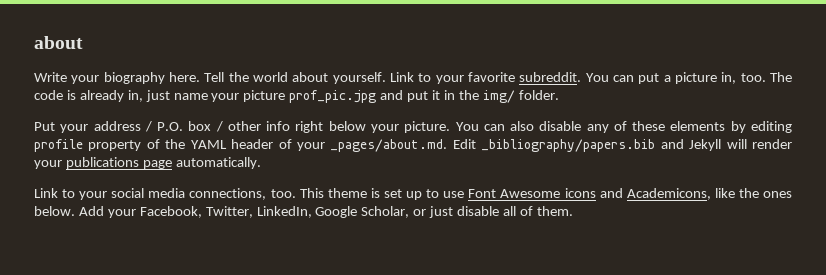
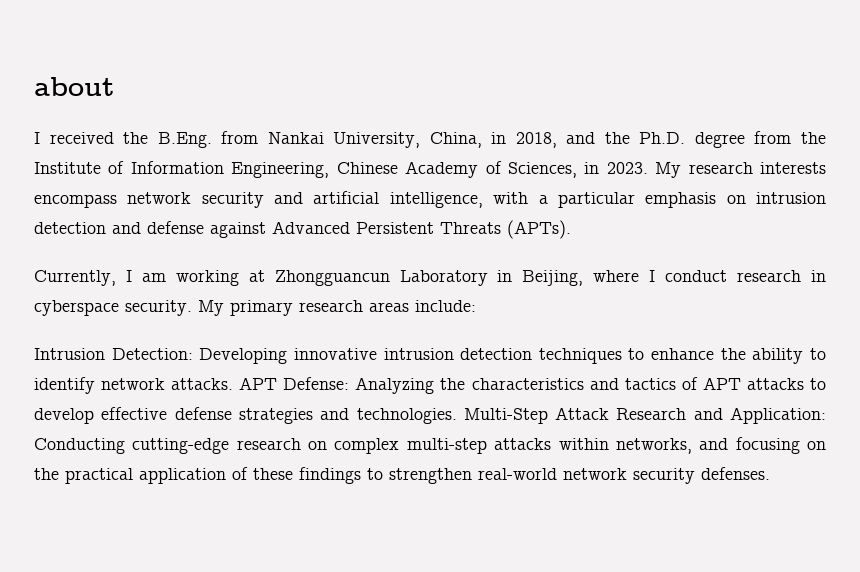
- Write your biography here. Tell the world about yourself. Link to your favorite subreddit. You can put a picture in, too. The code is already in, just name your picture prof_pic.jpg and put it in the img/ folder.
- Put your address / P.O. box / other info right below your picture. You can also disable any of these elements by editing profile property of the YAML header of your _pages/about.md. Edit _bibliography/papers.bib and Jekyll will render your publications page automatically.
- Link to your social media connections, too. This theme is set up to use Font Awesome icons and Academicons, like the ones below. Add your Facebook, Twitter, LinkedIn, Google Scholar, or just disable all of them.
+ I received the B.Eng. from Nankai University, China, in 2018, and the Ph.D. degree from the Institute of Information Engineering, Chinese Academy of Sciences, in 2023. My research interests encompass network security and artificial intelligence, with a particular emphasis on intrusion detection and defense against Advanced Persistent Threats (APTs).
+ Currently, I am working at Zhongguancun Laboratory in Beijing, where I conduct research in cyberspace security. My primary research areas include:
+ Intrusion Detection: Developing innovative intrusion detection techniques to enhance the ability to identify network attacks. APT Defense: Analyzing the characteristics and tactics of APT attacks to develop effective defense strategies and technologies. Multi-Step Attack Research and Application: Conducting cutting-edge research on complex multi-step attacks within networks, and focusing on the practical application of these findings to strengthen real-world network security defenses.

